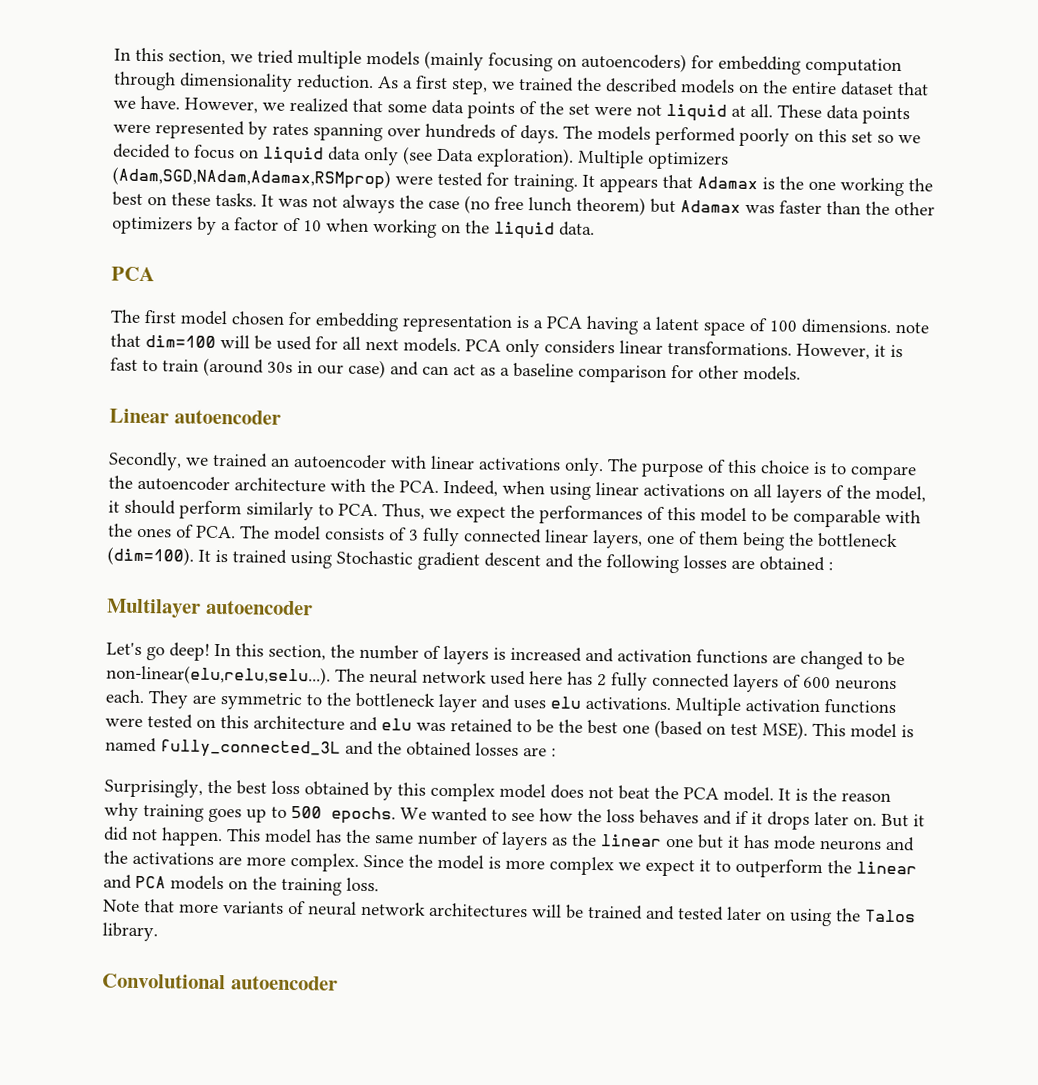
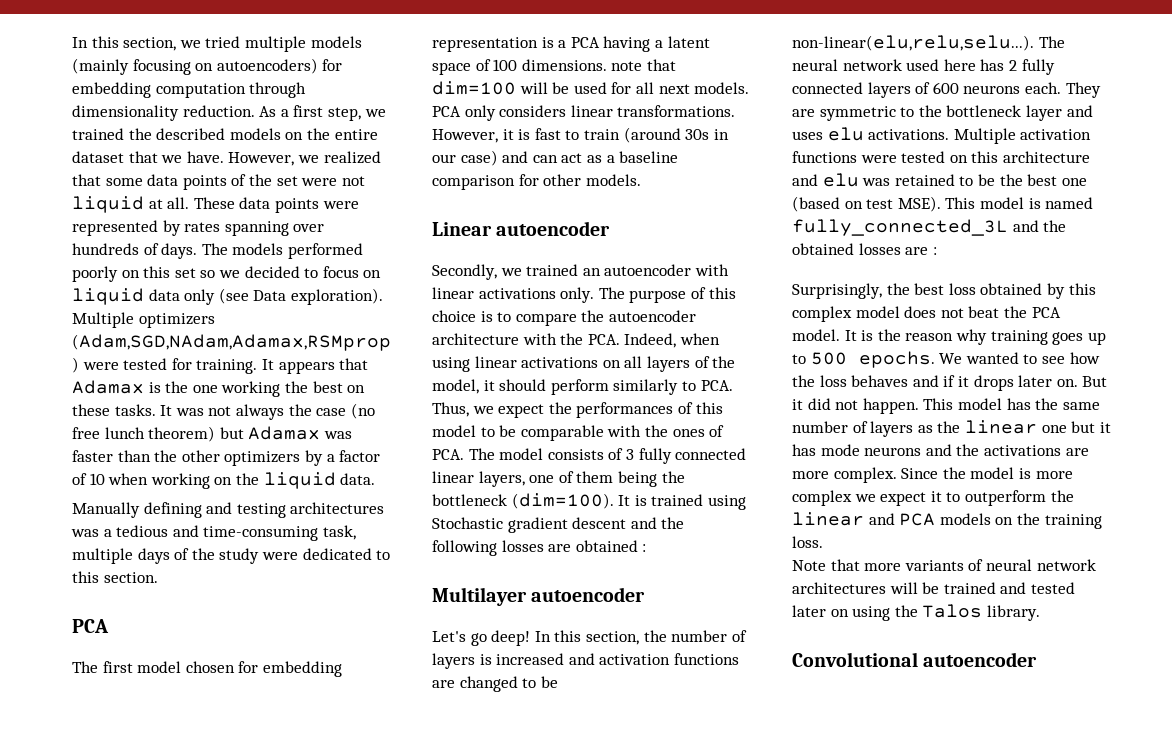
+ Manually defining and testing architectures was a tedious and time-consuming task, multiple days of the study were dedicated to this section.

